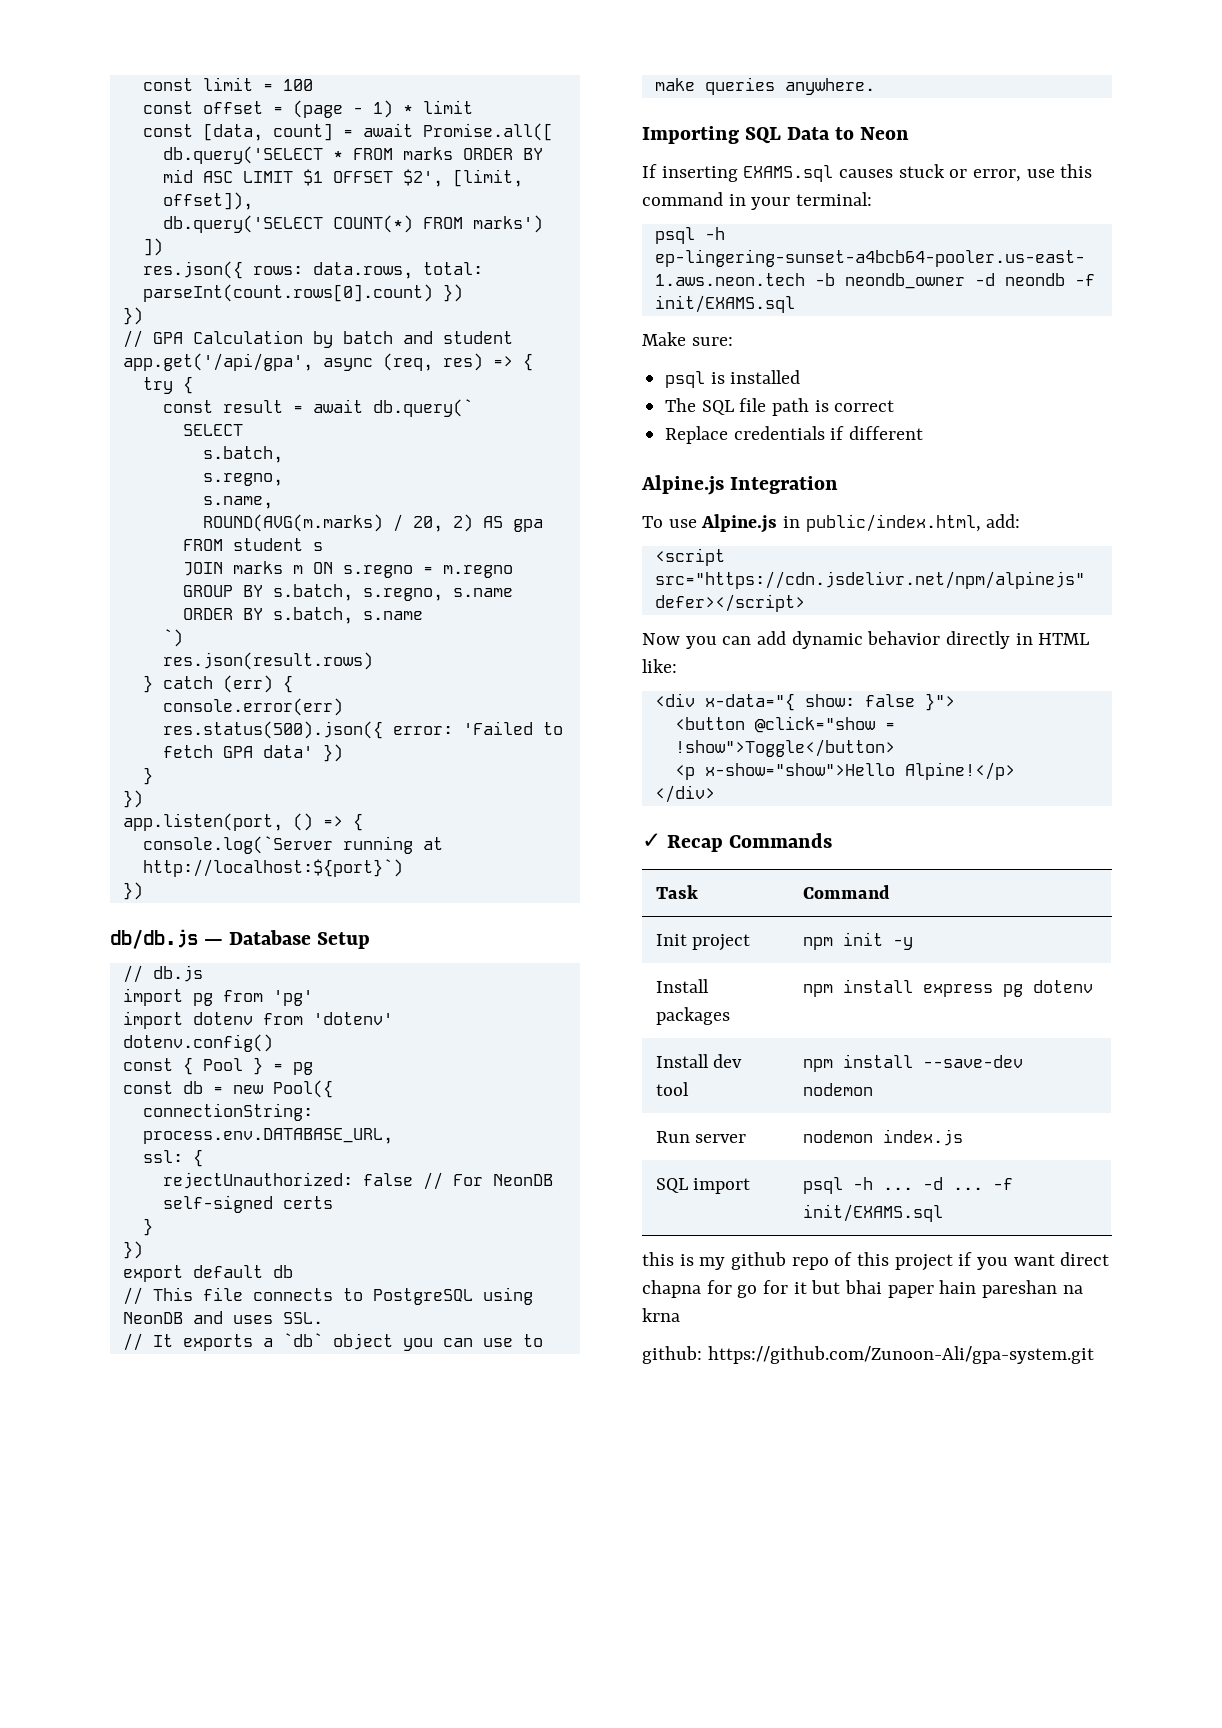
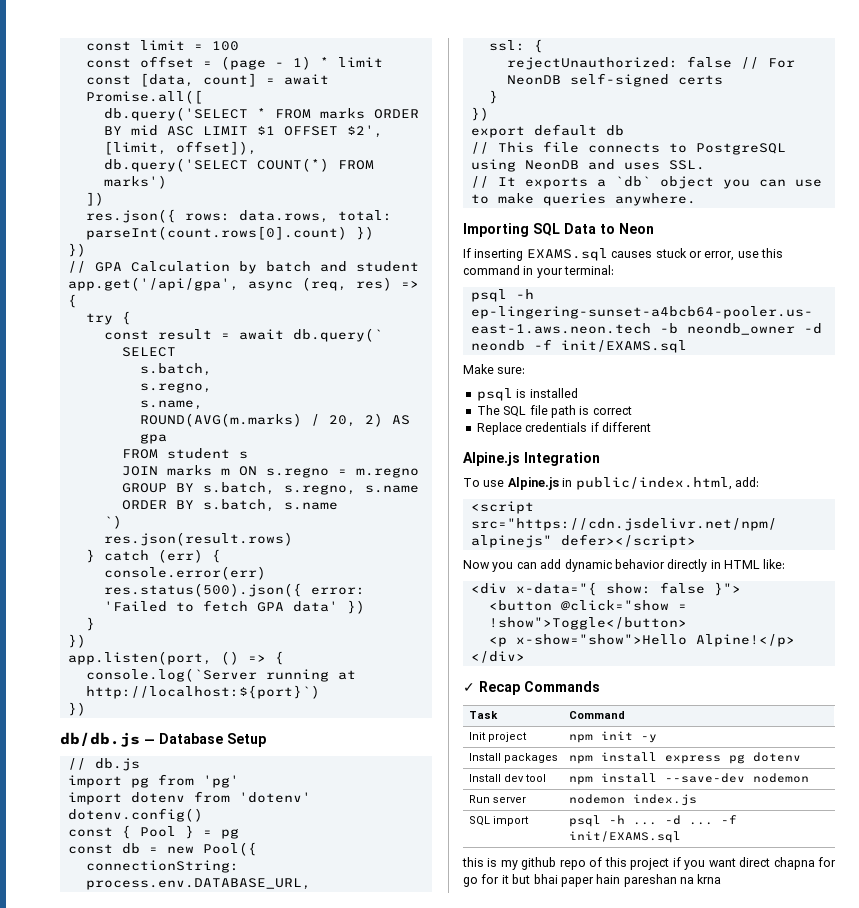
- github: https://github.com/Zunoon-Ali/gpa-system.git

